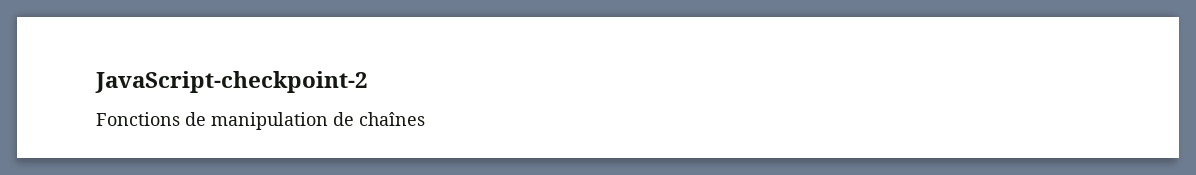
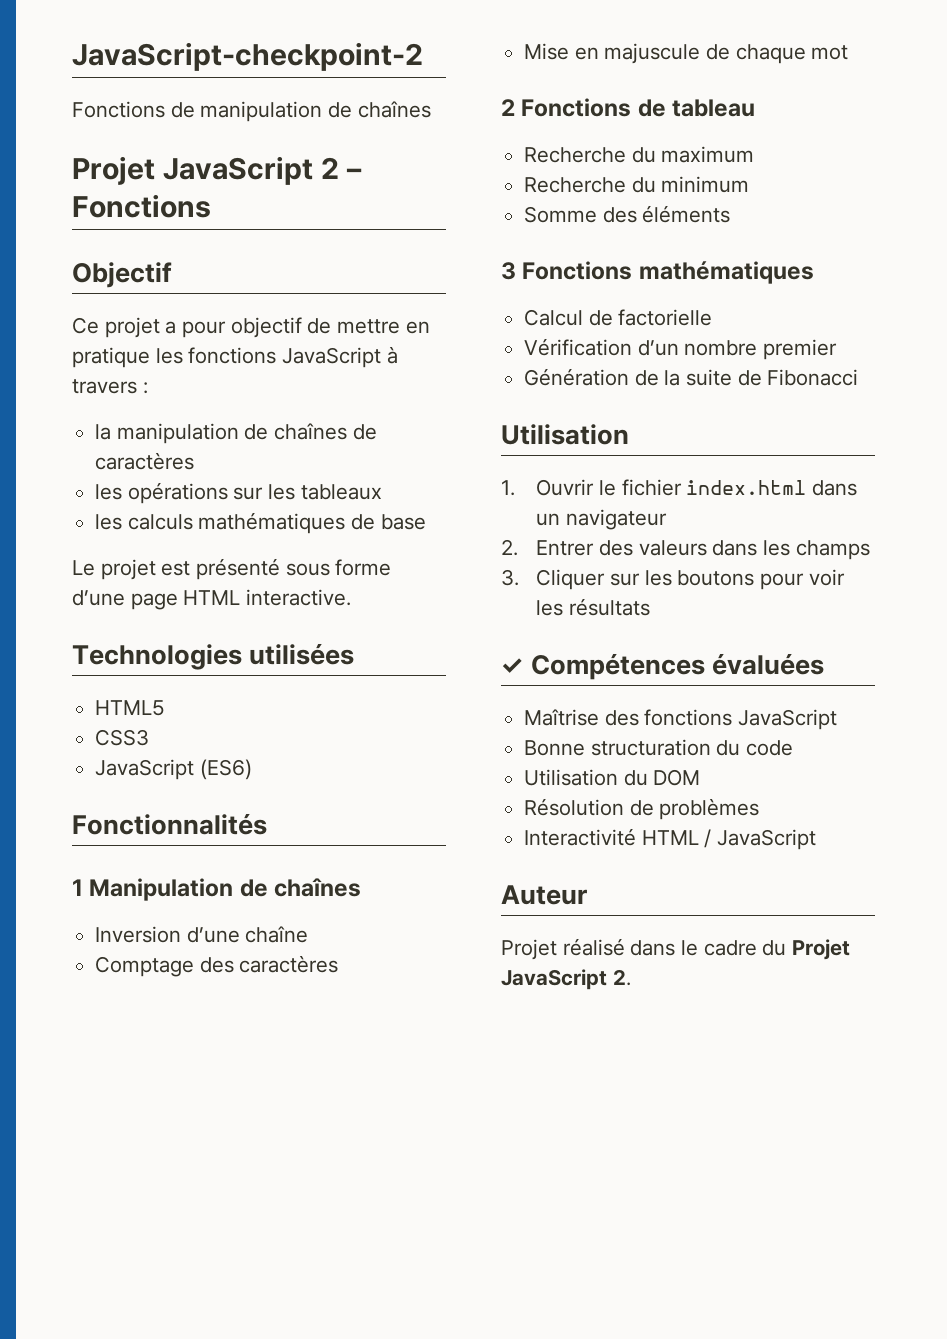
+ Projet JavaScript 2 – Fonctions
+ Objectif
+ Ce projet a pour objectif de mettre en pratique les fonctions JavaScript à travers :
+ la manipulation de chaînes de caractères
+ les opérations sur les tableaux
+ les calculs mathématiques de base
+ Le projet est présenté sous forme d’une page HTML interactive.
+ Technologies utilisées
+ HTML5
+ CSS3
+ JavaScript (ES6)
+ Fonctionnalités
+ 1 Manipulation de chaînes
+ Inversion d’une chaîne
+ Comptage des caractères
+ Mise en majuscule de chaque mot
+ 2 Fonctions de tableau
+ Recherche du maximum
+ Recherche du minimum
+ Somme des éléments
+ 3 Fonctions mathématiques
+ Calcul de factorielle
+ Vérification d’un nombre premier
+ Génération de la suite de Fibonacci
+ Utilisation
+ 1. Ouvrir le fichier index.html dans un navigateur
+ 2. Entrer des valeurs dans les champs
+ 3. Cliquer sur les boutons pour voir les résultats
+ ✓ Compétences évaluées
+ Maîtrise des fonctions JavaScript
+ Bonne structuration du code
+ Utilisation du DOM
+ Résolution de problèmes
+ Interactivité HTML / JavaScript
+ Auteur
+ Projet réalisé dans le cadre du Projet JavaScript 2.

